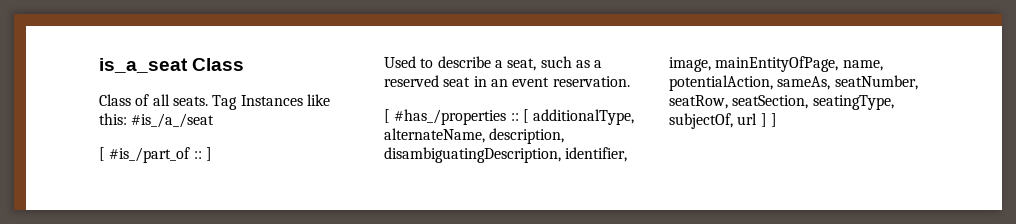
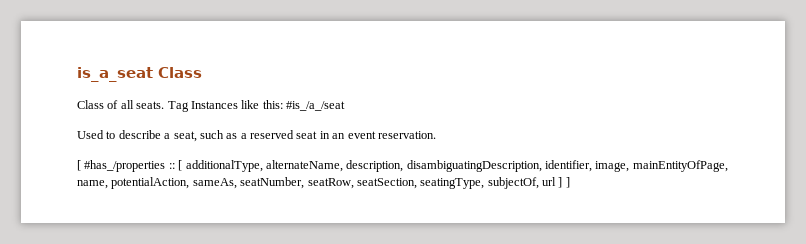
- [ #is_/part_of :: ]

